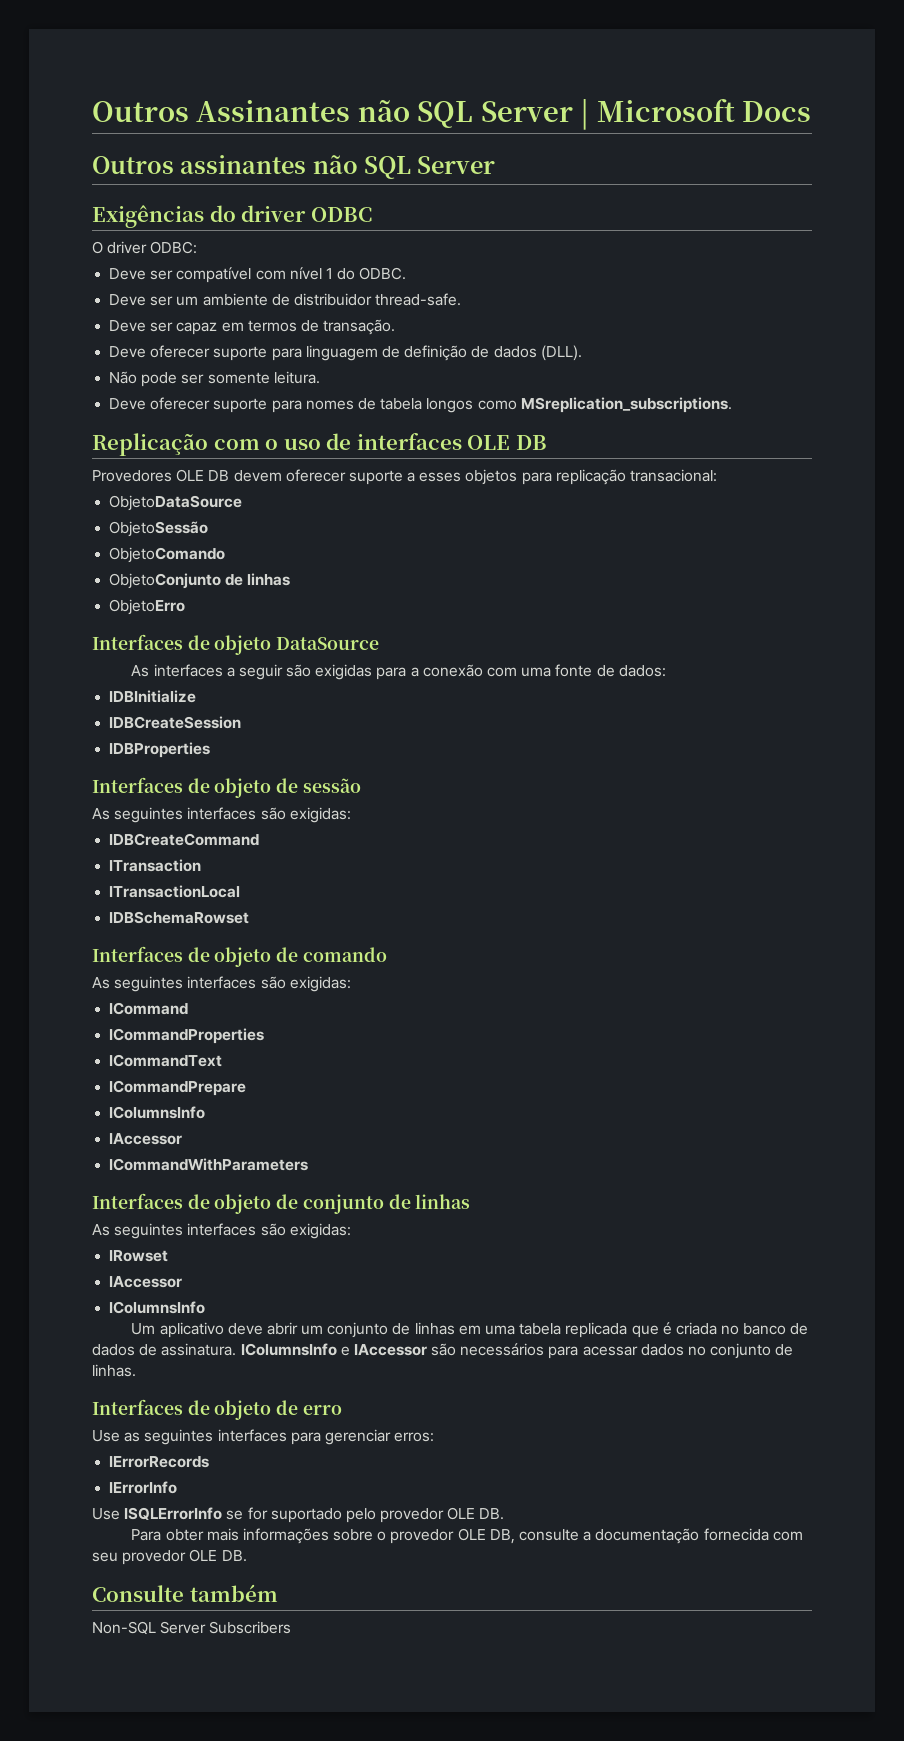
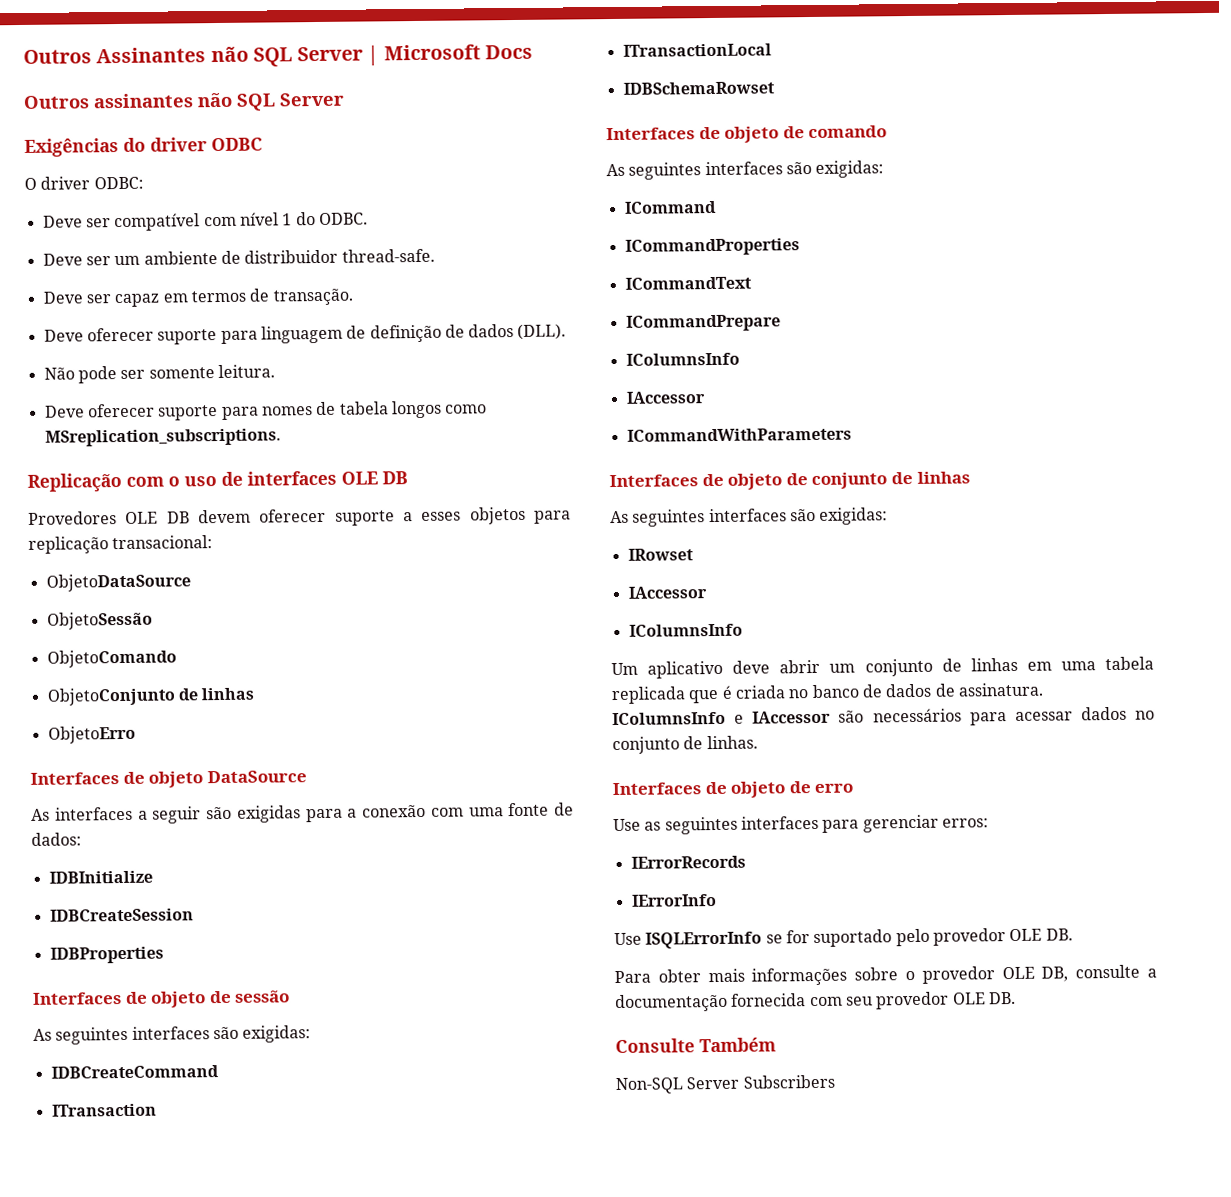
- Consulte também
+ Consulte Também

